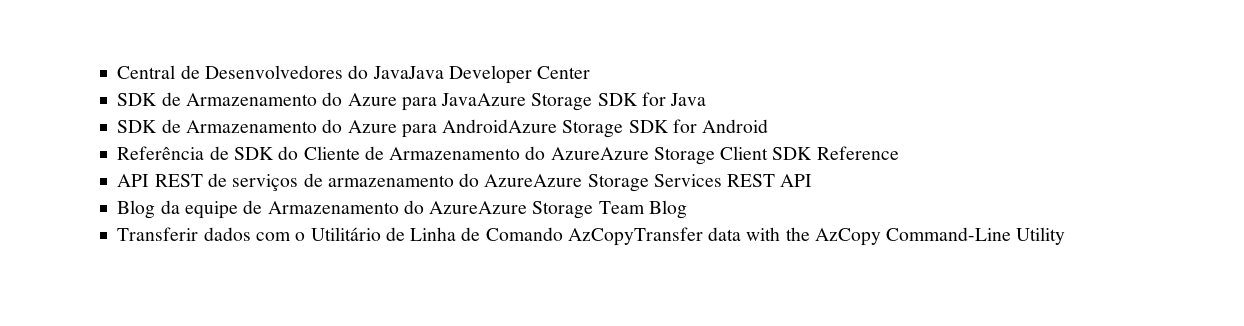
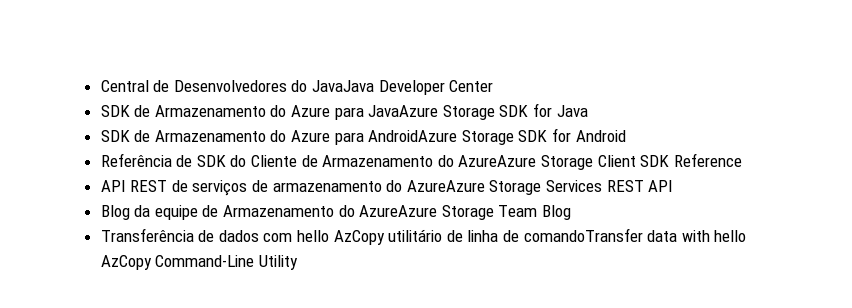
- Transferir dados com o Utilitário de Linha de Comando AzCopyTransfer data with the AzCopy Command-Line Utility
+ Transferência de dados com hello AzCopy utilitário de linha de comandoTransfer data with hello AzCopy Command-Line Utility

